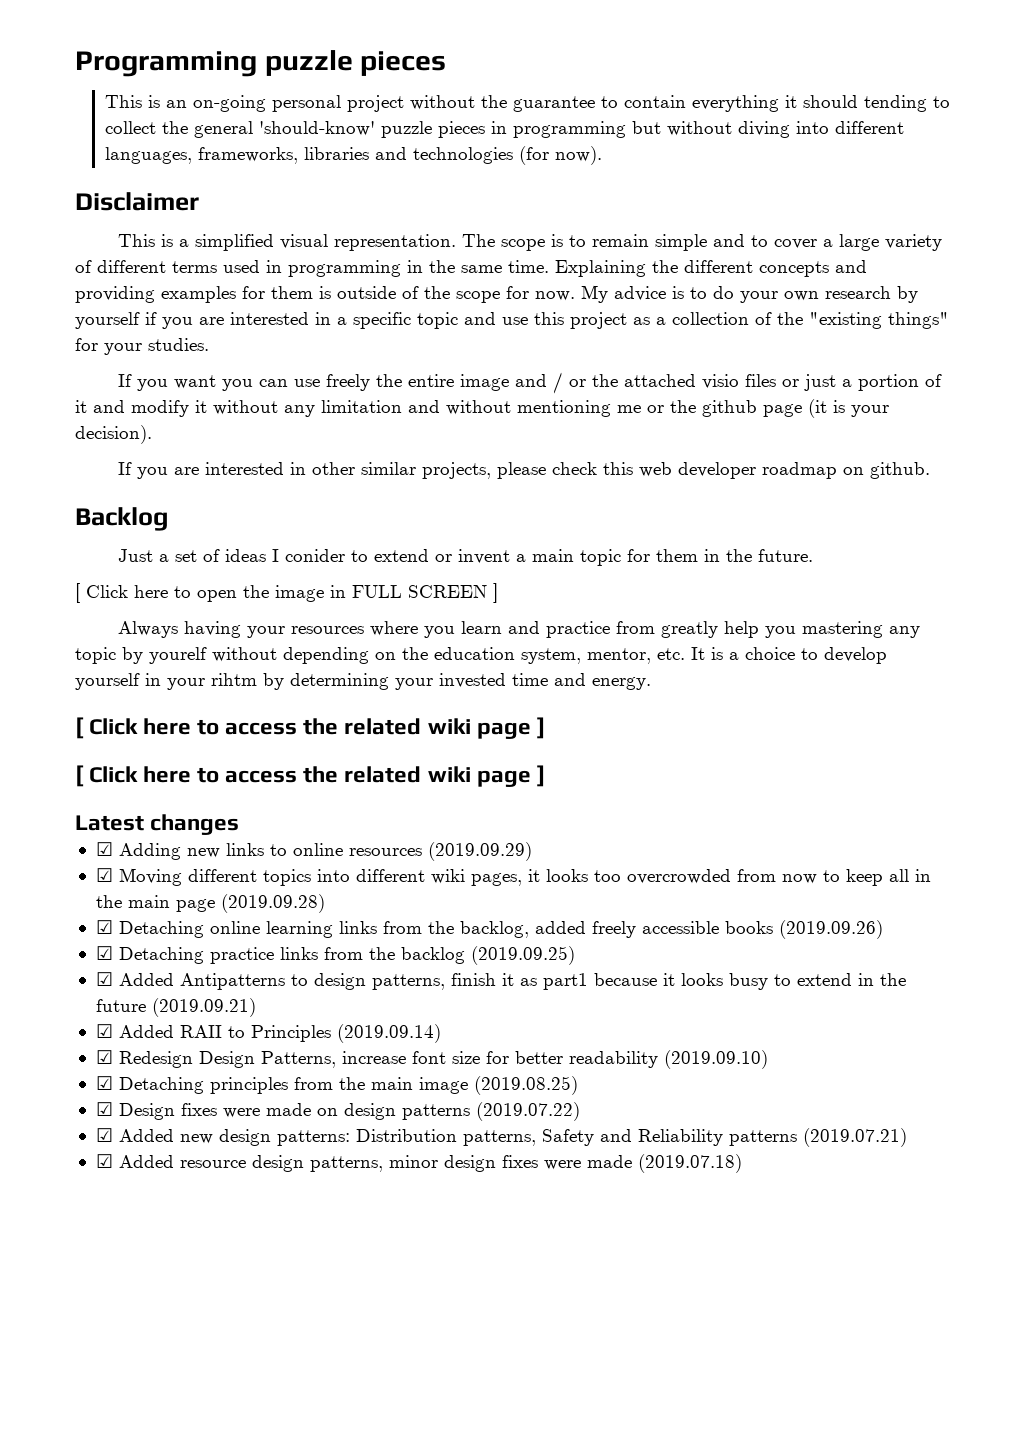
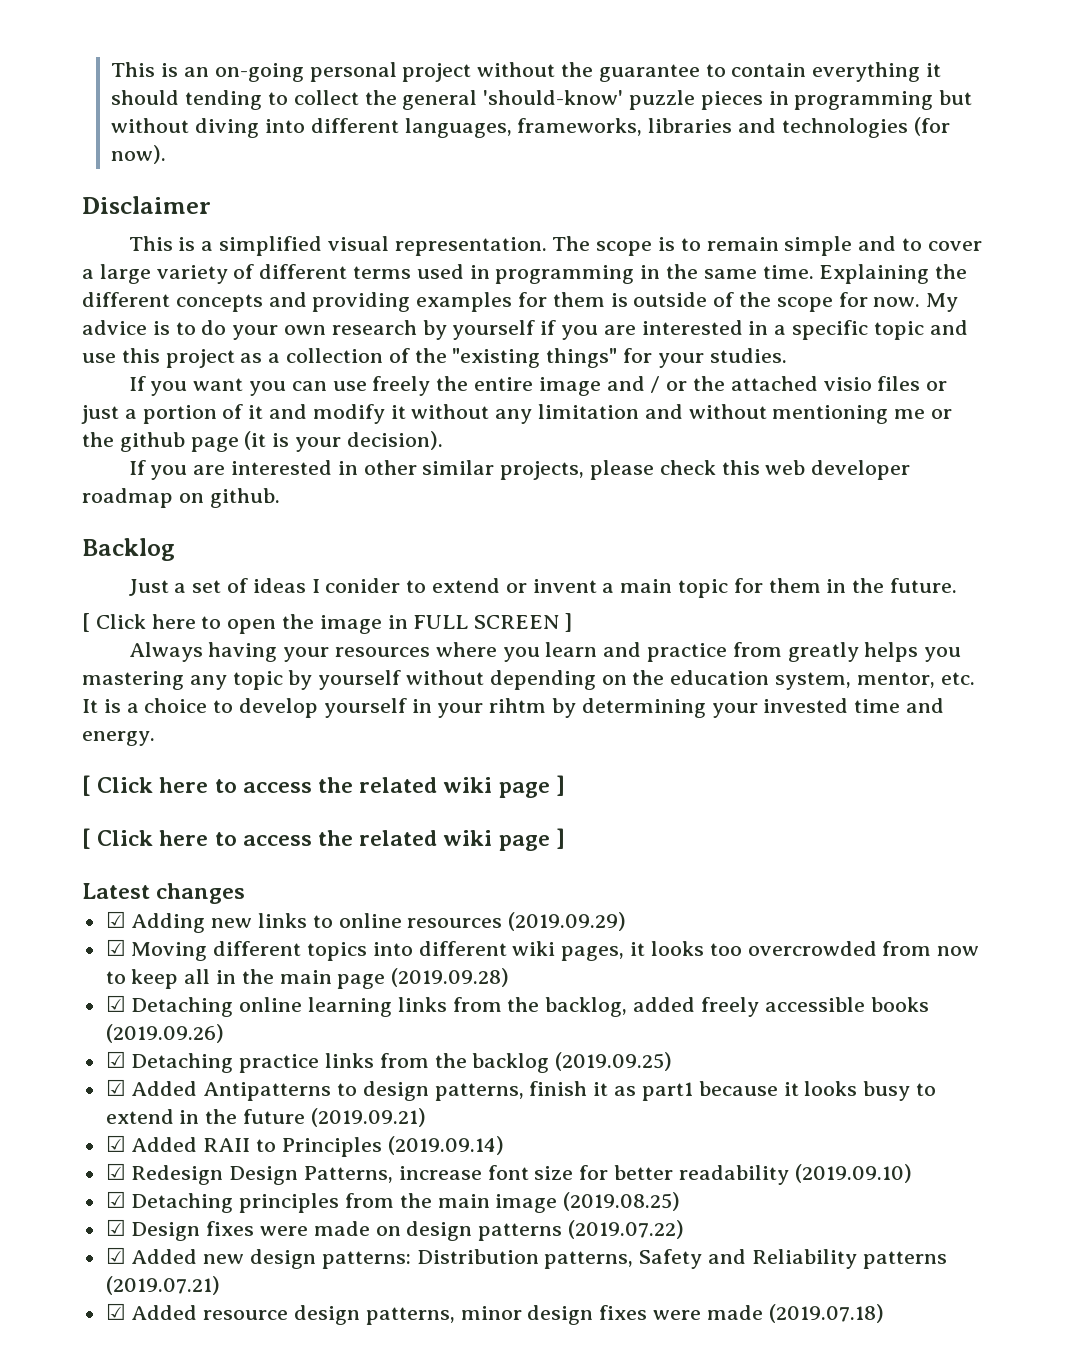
- Programming puzzle pieces
- Always having your resources where you learn and practice from greatly help you mastering any topic by yourelf without depending on the education system, mentor, etc. It is a choice to develop yourself in your rihtm by determining your invested time and energy.
+ Always having your resources where you learn and practice from greatly helps you mastering any topic by yourself without depending on the education system, mentor, etc. It is a choice to develop yourself in your rihtm by determining your invested time and energy.

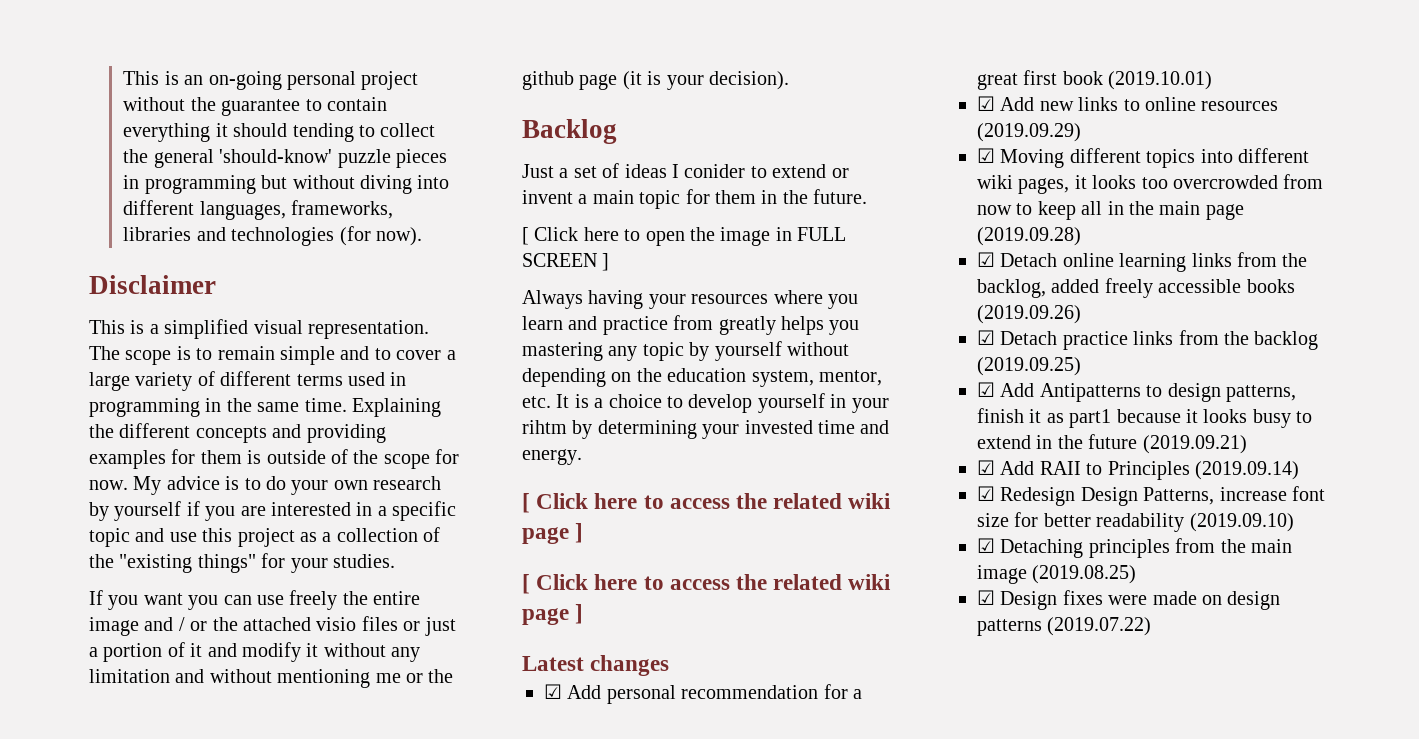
- If you are interested in other similar projects, please check this web developer roadmap on github.
- ☑ Adding new links to online resources (2019.09.29)
+ ☑ Add personal recommendation for a great first book (2019.10.01)
+ ☑ Add new links to online resources (2019.09.29)
- ☑ Detaching online learning links from the backlog, added freely accessible books (2019.09.26)
+ ☑ Detach online learning links from the backlog, added freely accessible books (2019.09.26)
- ☑ Detaching practice links from the backlog (2019.09.25)
+ ☑ Detach practice links from the backlog (2019.09.25)
- ☑ Added Antipatterns to design patterns, finish it as part1 because it looks busy to extend in the future (2019.09.21)
+ ☑ Add Antipatterns to design patterns, finish it as part1 because it looks busy to extend in the future (2019.09.21)
- ☑ Added RAII to Principles (2019.09.14)
+ ☑ Add RAII to Principles (2019.09.14)
- ☑ Added new design patterns: Distribution patterns, Safety and Reliability patterns (2019.07.21)
- ☑ Added resource design patterns, minor design fixes were made (2019.07.18)

